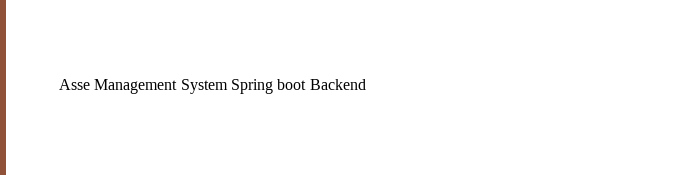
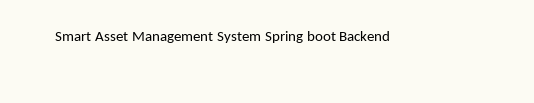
- Asse Management System Spring boot Backend
+ Smart Asset Management System Spring boot Backend

